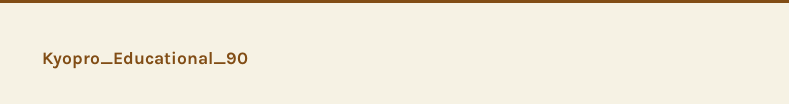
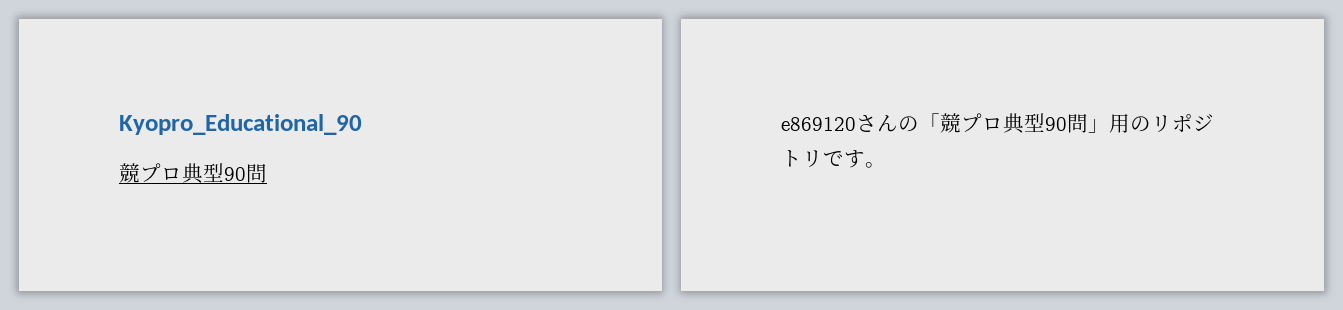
  Kyopro_Educational_90
+ 競プロ典型90問
+ e869120さんの「競プロ典型90問」用のリポジトリです。

